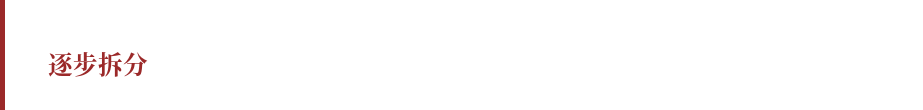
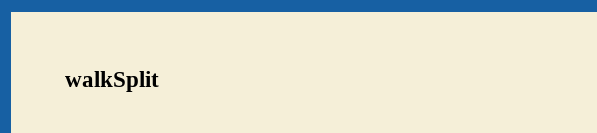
- 逐步拆分
+ walkSplit

